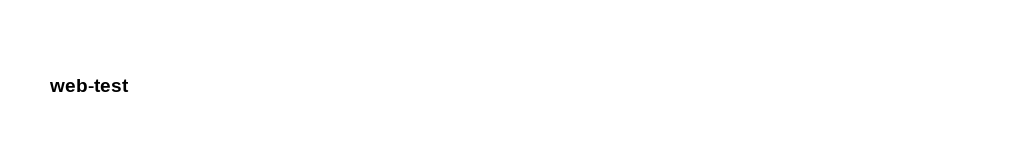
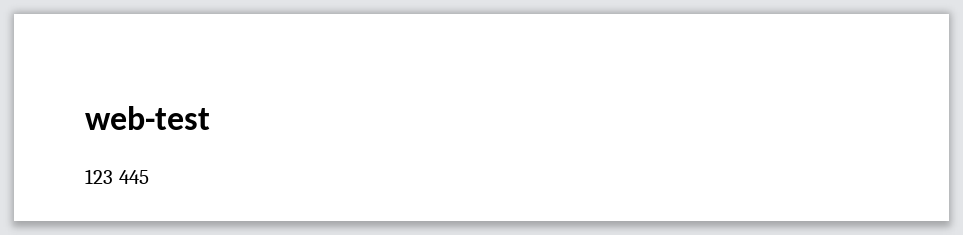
+ 123 445

